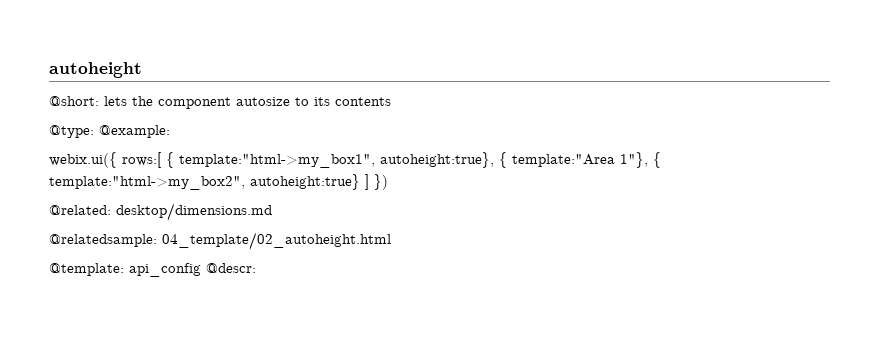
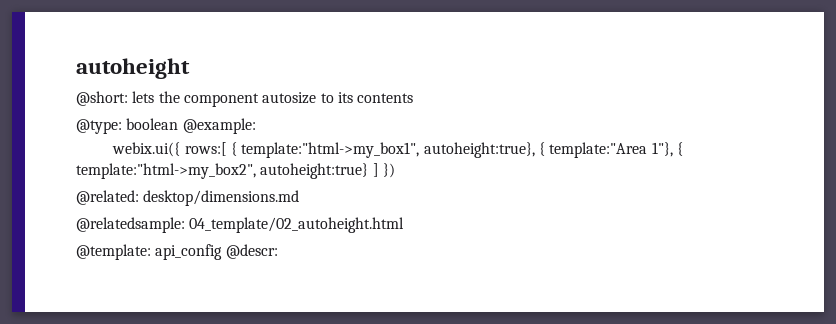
- @type: @example:
+ @type: boolean @example:

